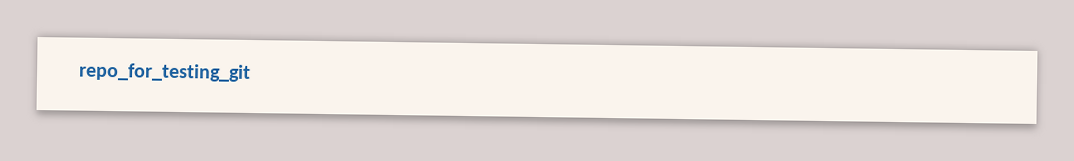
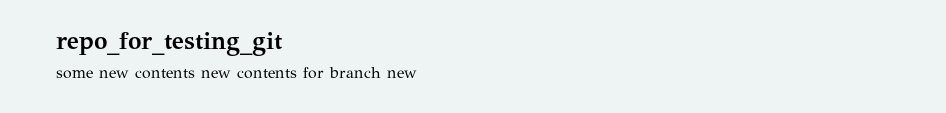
+ some new contents new contents for branch new

